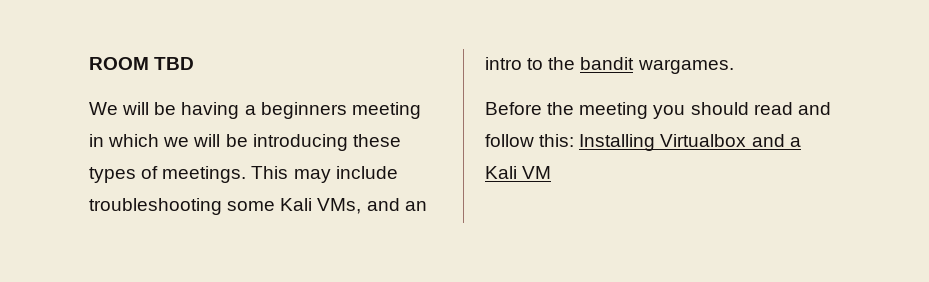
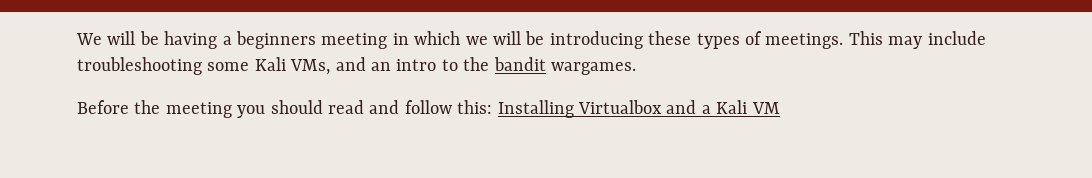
- ROOM TBD

